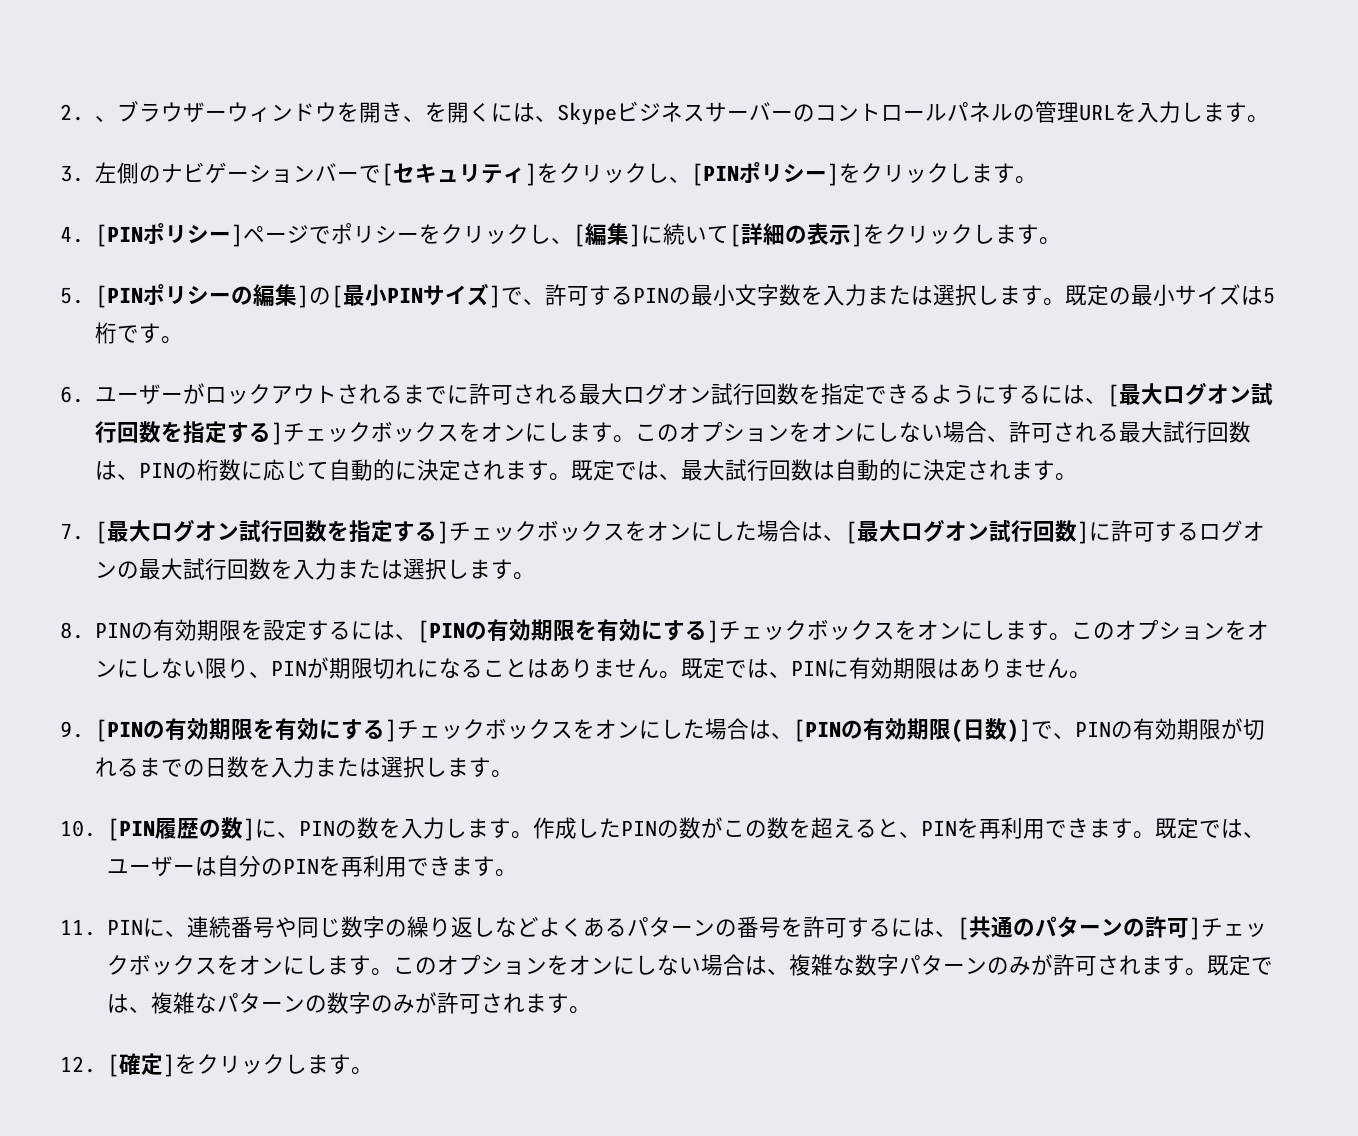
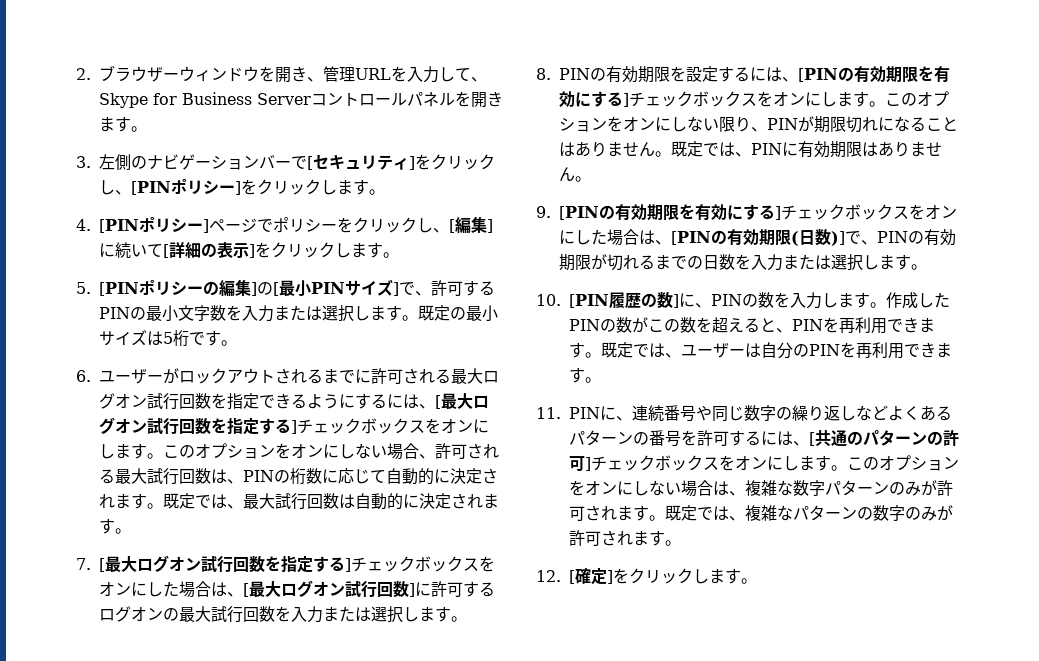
- 2.、ブラウザーウィンドウを開き、を開くには、Skypeビジネスサーバーのコントロールパネルの管理URLを入力します。
+ 2.ブラウザーウィンドウを開き、管理URLを入力して、Skype for Business Serverコントロールパネルを開きます。

